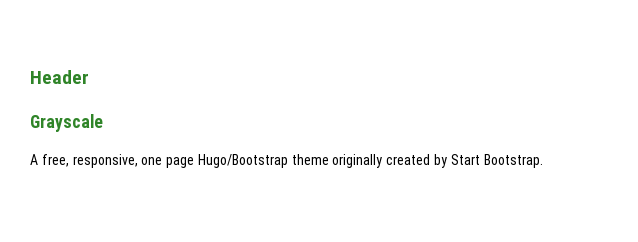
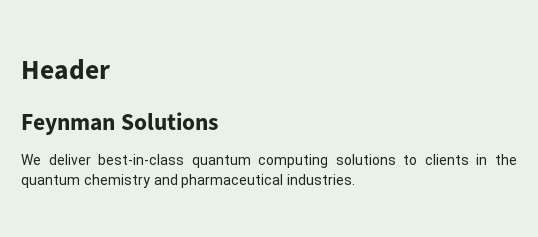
- Grayscale
- A free, responsive, one page Hugo/Bootstrap theme originally created by Start Bootstrap.
+ Feynman Solutions
+ We deliver best-in-class quantum computing solutions to clients in the quantum chemistry and pharmaceutical industries.

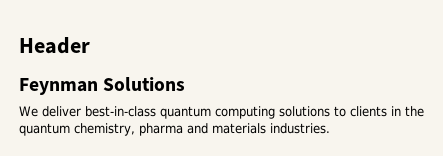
- We deliver best-in-class quantum computing solutions to clients in the quantum chemistry and pharmaceutical industries.
+ We deliver best-in-class quantum computing solutions to clients in the quantum chemistry, pharma and materials industries.

